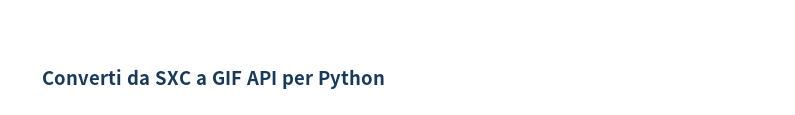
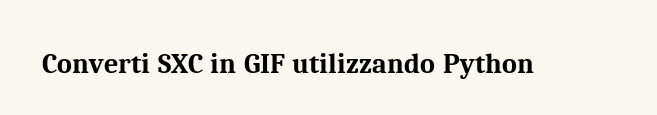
- Converti da SXC a GIF API per Python
+ Converti SXC in GIF utilizzando Python

